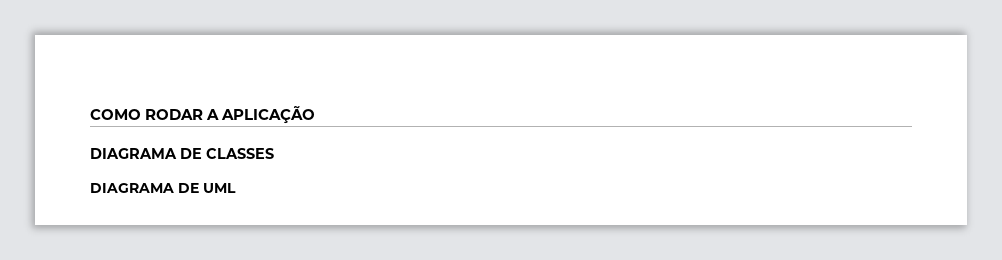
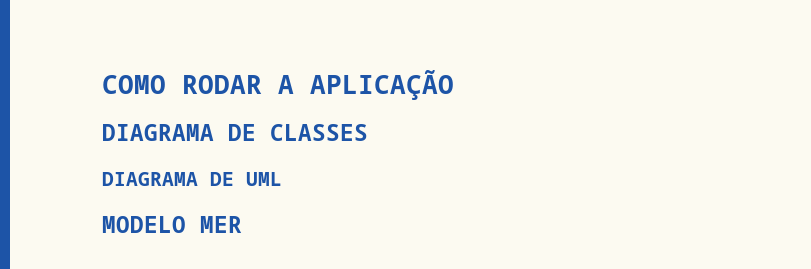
+ MODELO MER

